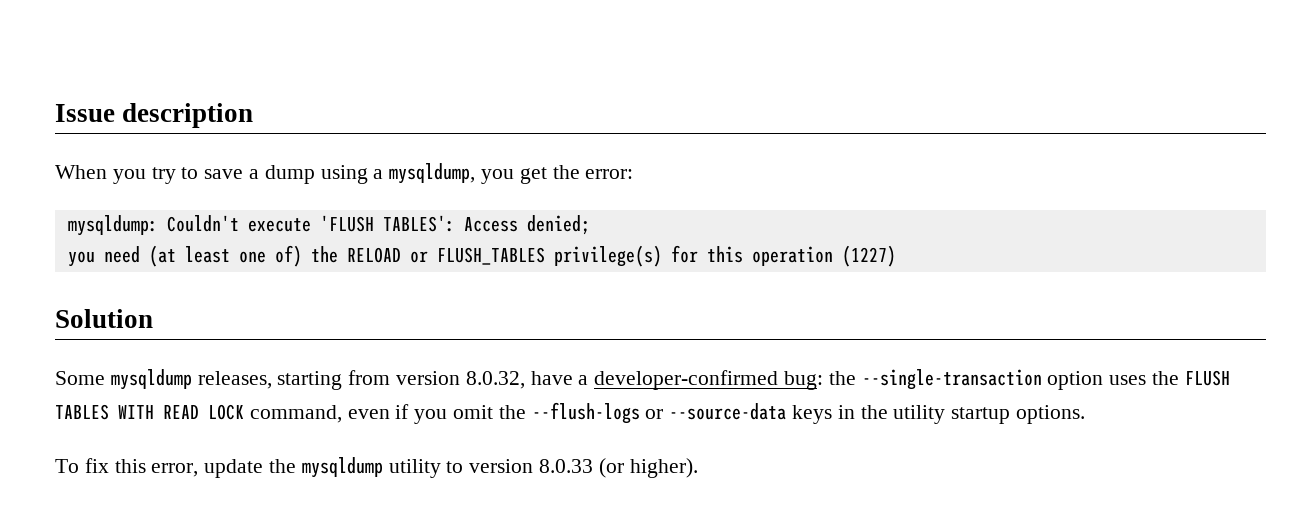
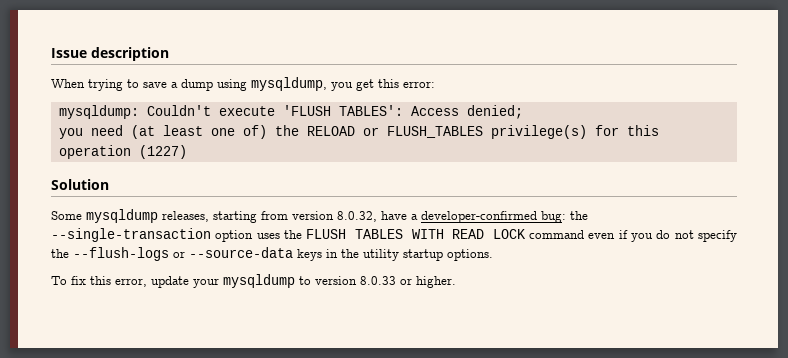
- When you try to save a dump using a mysqldump, you get the error:
+ When trying to save a dump using mysqldump, you get this error:
- Some mysqldump releases, starting from version 8.0.32, have a developer-confirmed bug: the --single-transaction option uses the FLUSH TABLES WITH READ LOCK command, even if you omit the --flush-logs or --source-data keys in the utility startup options.
+ Some mysqldump releases, starting from version 8.0.32, have a developer-confirmed bug: the --single-transaction option uses the FLUSH TABLES WITH READ LOCK command even if you do not specify the --flush-logs or --source-data keys in the utility startup options.
- To fix this error, update the mysqldump utility to version 8.0.33 (or higher).
+ To fix this error, update your mysqldump to version 8.0.33 or higher.

